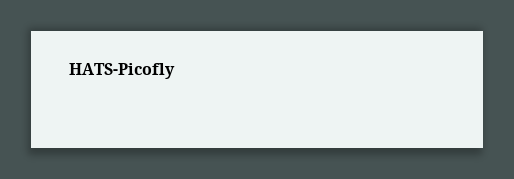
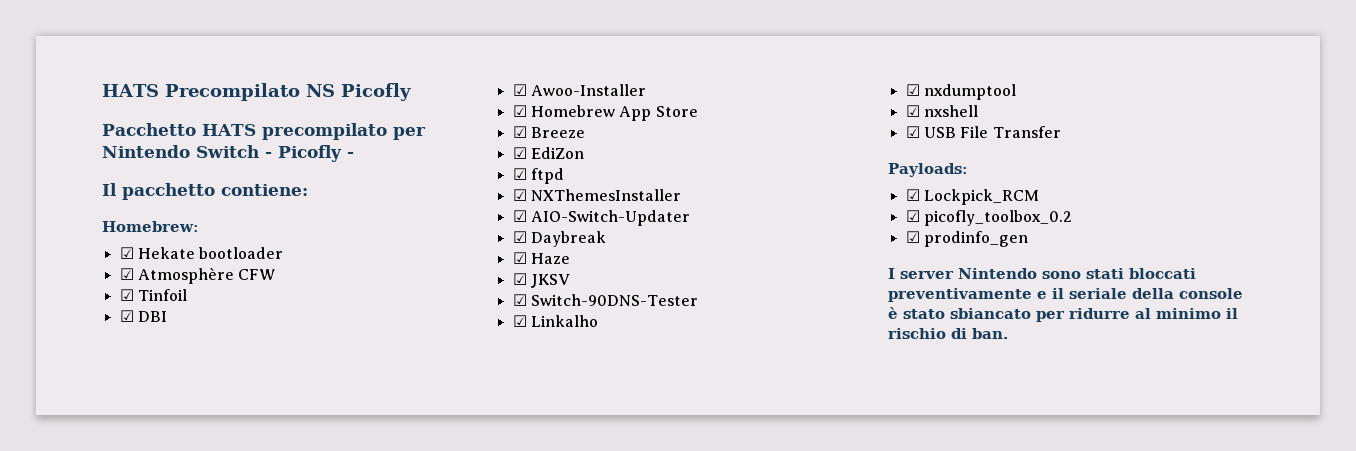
- HATS-Picofly
+ HATS Precompilato NS Picofly
+ Pacchetto HATS precompilato per Nintendo Switch - Picofly -
+ Il pacchetto contiene:
+ Homebrew:
+ ☑ Hekate bootloader
+ ☑ Atmosphère CFW
+ ☑ Tinfoil
+ ☑ DBI
+ ☑ Awoo-Installer
+ ☑ Homebrew App Store
+ ☑ Breeze
+ ☑ EdiZon
+ ☑ ftpd
+ ☑ NXThemesInstaller
+ ☑ AIO-Switch-Updater
+ ☑ Daybreak
+ ☑ Haze
+ ☑ JKSV
+ ☑ Switch-90DNS-Tester
+ ☑ Linkalho
+ ☑ nxdumptool
+ ☑ nxshell
+ ☑ USB File Transfer
+ Payloads:
+ ☑ Lockpick_RCM
+ ☑ picofly_toolbox_0.2
+ ☑ prodinfo_gen
+ I server Nintendo sono stati bloccati preventivamente e il seriale della console è stato sbiancato per ridurre al minimo il rischio di ban.

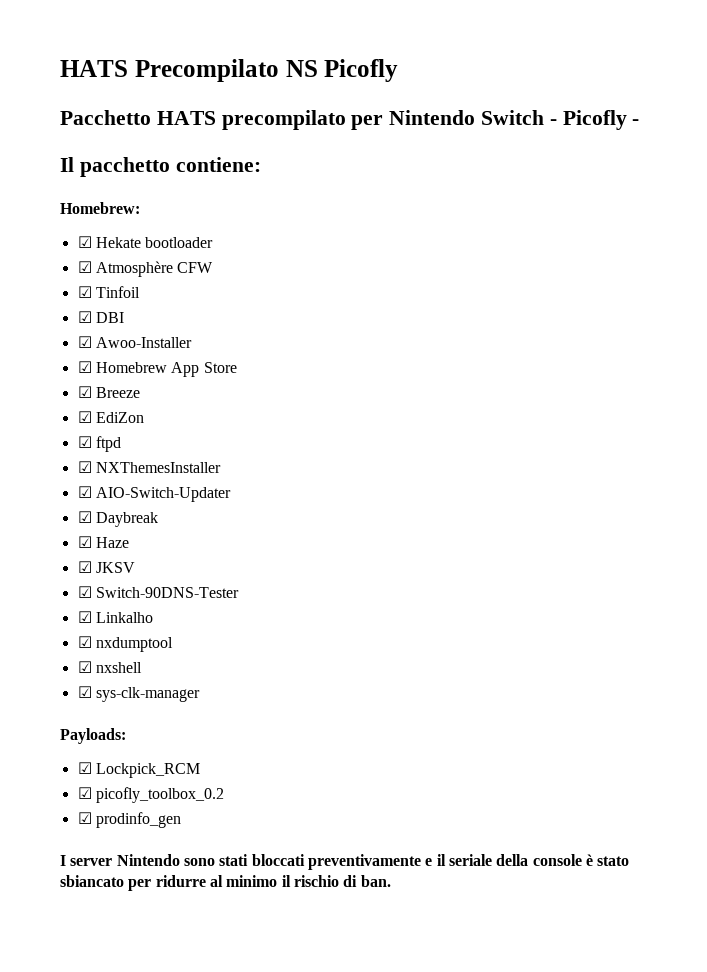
- ☑ USB File Transfer
+ ☑ sys-clk-manager

